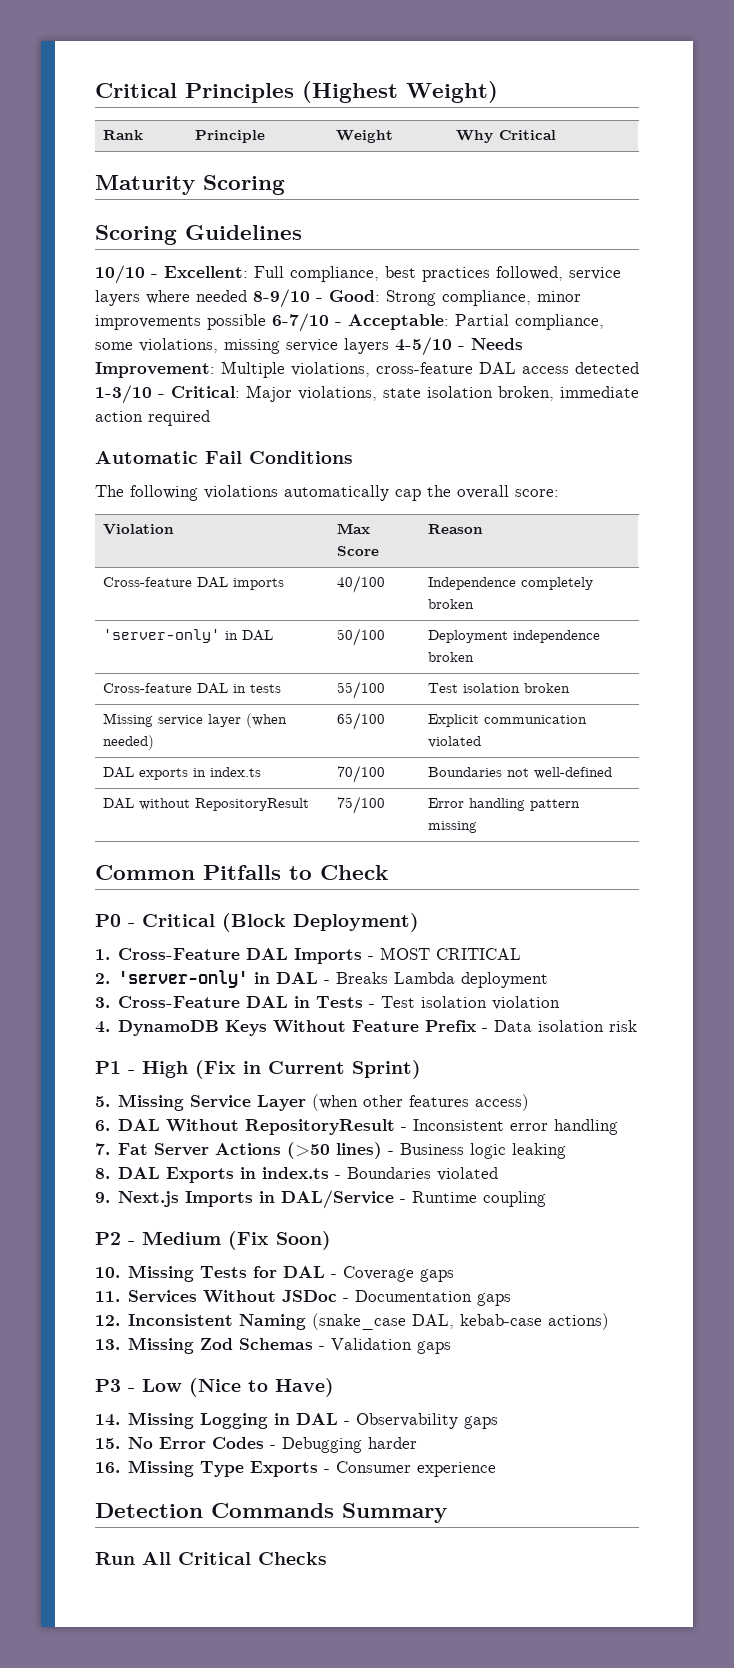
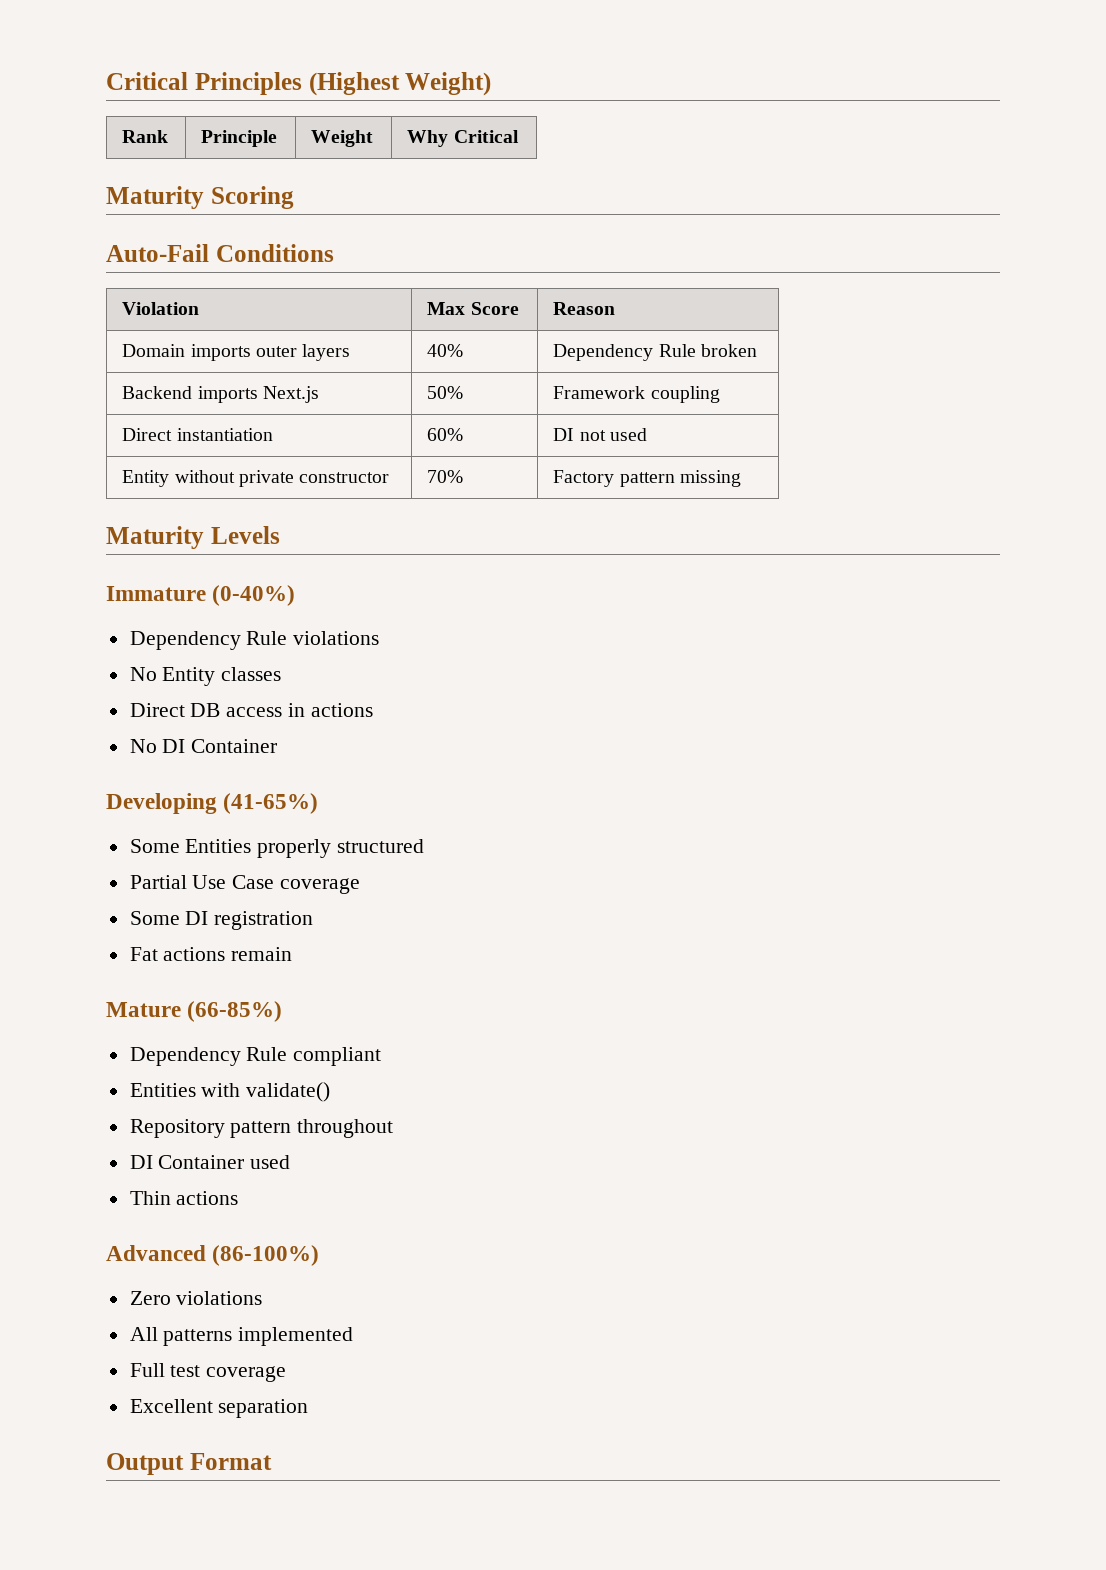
- Scoring Guidelines
- 10/10 - Excellent: Full compliance, best practices followed, service layers where needed 8-9/10 - Good: Strong compliance, minor improvements possible 6-7/10 - Acceptable: Partial compliance, some violations, missing service layers 4-5/10 - Needs Improvement: Multiple violations, cross-feature DAL access detected 1-3/10 - Critical: Major violations, state isolation broken, immediate action required
- Automatic Fail Conditions
- The following violations automatically cap the overall score:
+ Auto-Fail Conditions
- Cross-feature DAL imports | 40/100 | Independence completely broken
- 'server-only' in DAL | 50/100 | Deployment independence broken
- Cross-feature DAL in tests | 55/100 | Test isolation broken
- Missing service layer (when needed) | 65/100 | Explicit communication violated
- DAL exports in index.ts | 70/100 | Boundaries not well-defined
- DAL without RepositoryResult | 75/100 | Error handling pattern missing
- Common Pitfalls to Check
- P0 - Critical (Block Deployment)
- 1. Cross-Feature DAL Imports - MOST CRITICAL
- 2. 'server-only' in DAL - Breaks Lambda deployment
- 3. Cross-Feature DAL in Tests - Test isolation violation
- 4. DynamoDB Keys Without Feature Prefix - Data isolation risk
- P1 - High (Fix in Current Sprint)
- 5. Missing Service Layer (when other features access)
- 6. DAL Without RepositoryResult - Inconsistent error handling
- 7. Fat Server Actions (>50 lines) - Business logic leaking
- 8. DAL Exports in index.ts - Boundaries violated
- 9. Next.js Imports in DAL/Service - Runtime coupling
- P2 - Medium (Fix Soon)
- 10. Missing Tests for DAL - Coverage gaps
- 11. Services Without JSDoc - Documentation gaps
- 12. Inconsistent Naming (snake_case DAL, kebab-case actions)
- 13. Missing Zod Schemas - Validation gaps
- P3 - Low (Nice to Have)
- 14. Missing Logging in DAL - Observability gaps
- 15. No Error Codes - Debugging harder
- 16. Missing Type Exports - Consumer experience
- Detection Commands Summary
- Run All Critical Checks
+ Domain imports outer layers | 40% | Dependency Rule broken
+ Backend imports Next.js | 50% | Framework coupling
+ Direct instantiation | 60% | DI not used
+ Entity without private constructor | 70% | Factory pattern missing
+ Maturity Levels
+ Immature (0-40%)
+ Dependency Rule violations
+ No Entity classes
+ Direct DB access in actions
+ No DI Container
+ Developing (41-65%)
+ Some Entities properly structured
+ Partial Use Case coverage
+ Some DI registration
+ Fat actions remain
+ Mature (66-85%)
+ Dependency Rule compliant
+ Entities with validate()
+ Repository pattern throughout
+ DI Container used
+ Thin actions
+ Advanced (86-100%)
+ Zero violations
+ All patterns implemented
+ Full test coverage
+ Excellent separation
+ Output Format

